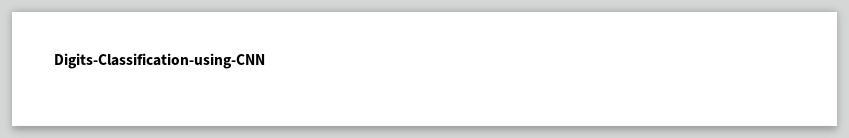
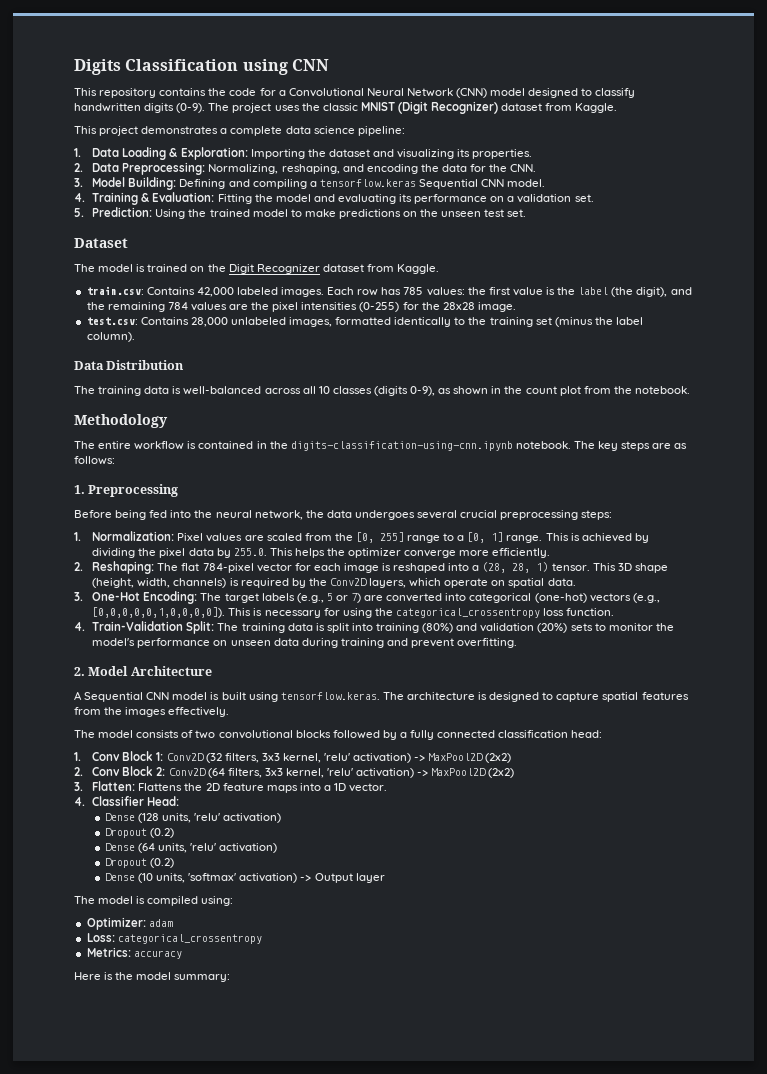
- Digits-Classification-using-CNN
+ Digits Classification using CNN
+ This repository contains the code for a Convolutional Neural Network (CNN) model designed to classify handwritten digits (0-9). The project uses the classic MNIST (Digit Recognizer) dataset from Kaggle.
+ This project demonstrates a complete data science pipeline:
+ 1. Data Loading & Exploration: Importing the dataset and visualizing its properties.
+ 2. Data Preprocessing: Normalizing, reshaping, and encoding the data for the CNN.
+ 3. Model Building: Defining and compiling a tensorflow.keras Sequential CNN model.
+ 4. Training & Evaluation: Fitting the model and evaluating its performance on a validation set.
+ 5. Prediction: Using the trained model to make predictions on the unseen test set.
+ Dataset
+ The model is trained on the Digit Recognizer dataset from Kaggle.
+ train.csv: Contains 42,000 labeled images. Each row has 785 values: the first value is the label (the digit), and the remaining 784 values are the pixel intensities (0-255) for the 28x28 image.
+ test.csv: Contains 28,000 unlabeled images, formatted identically to the training set (minus the label column).
+ Data Distribution
+ The training data is well-balanced across all 10 classes (digits 0-9), as shown in the count plot from the notebook.
+ Methodology
+ The entire workflow is contained in the digits-classification-using-cnn.ipynb notebook. The key steps are as follows:
+ 1. Preprocessing
+ Before being fed into the neural network, the data undergoes several crucial preprocessing steps:
+ 1. Normalization: Pixel values are scaled from the [0, 255] range to a [0, 1] range. This is achieved by dividing the pixel data by 255.0. This helps the optimizer converge more efficiently.
+ 2. Reshaping: The flat 784-pixel vector for each image is reshaped into a (28, 28, 1) tensor. This 3D shape (height, width, channels) is required by the Conv2D layers, which operate on spatial data.
+ 3. One-Hot Encoding: The target labels (e.g., 5 or 7) are converted into categorical (one-hot) vectors (e.g., [0,0,0,0,0,1,0,0,0,0]). This is necessary for using the categorical_crossentropy loss function.
+ 4. Train-Validation Split: The training data is split into training (80%) and validation (20%) sets to monitor the model's performance on unseen data during training and prevent overfitting.
+ 2. Model Architecture
+ A Sequential CNN model is built using tensorflow.keras. The architecture is designed to capture spatial features from the images effectively.
+ The model consists of two convolutional blocks followed by a fully connected classification head:
+ 1. Conv Block 1: Conv2D (32 filters, 3x3 kernel, 'relu' activation) -> MaxPool2D (2x2)
+ 2. Conv Block 2: Conv2D (64 filters, 3x3 kernel, 'relu' activation) -> MaxPool2D (2x2)
+ 3. Flatten: Flattens the 2D feature maps into a 1D vector.
+ 4. Classifier Head:
+ Dense (128 units, 'relu' activation)
+ Dropout (0.2)
+ Dense (64 units, 'relu' activation)
+ Dropout (0.2)
+ Dense (10 units, 'softmax' activation) -> Output layer
+ The model is compiled using:
+ Optimizer: adam
+ Loss: categorical_crossentropy
+ Metrics: accuracy
+ Here is the model summary:

